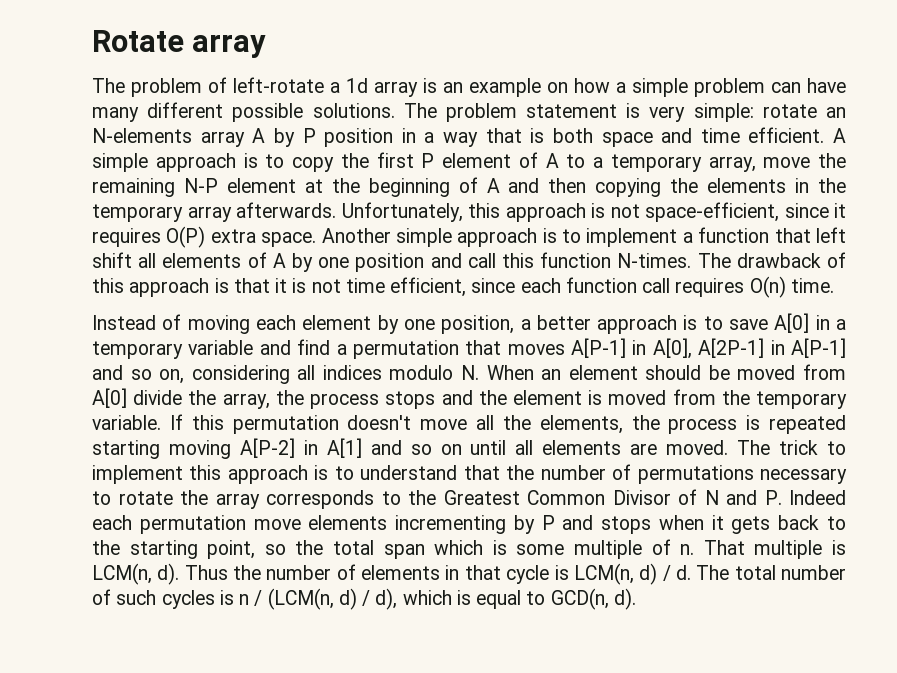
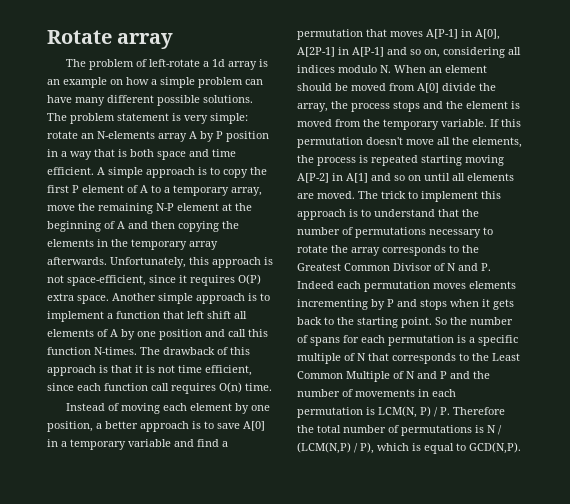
- The trick to implement this approach is to understand that the number of permutations necessary to rotate the array corresponds to the Greatest Common Divisor of N and P. Indeed each permutation move elements incrementing by P and stops when it gets back to the starting point, so the total span which is some multiple of n. That multiple is LCM(n, d). Thus the number of elements in that cycle is LCM(n, d) / d. The total number of such cycles is n / (LCM(n, d) / d), which is equal to GCD(n, d).
+ The trick to implement this approach is to understand that the number of permutations necessary to rotate the array corresponds to the Greatest Common Divisor of N and P. Indeed each permutation moves elements incrementing by P and stops when it gets back to the starting point. So the number of spans for each permutation is a specific multiple of N that corresponds to the Least Common Multiple of N and P and the number of movements in each permutation is LCM(N, P) / P. Therefore the total number of permutations is N / (LCM(N,P) / P), which is equal to GCD(N,P).

